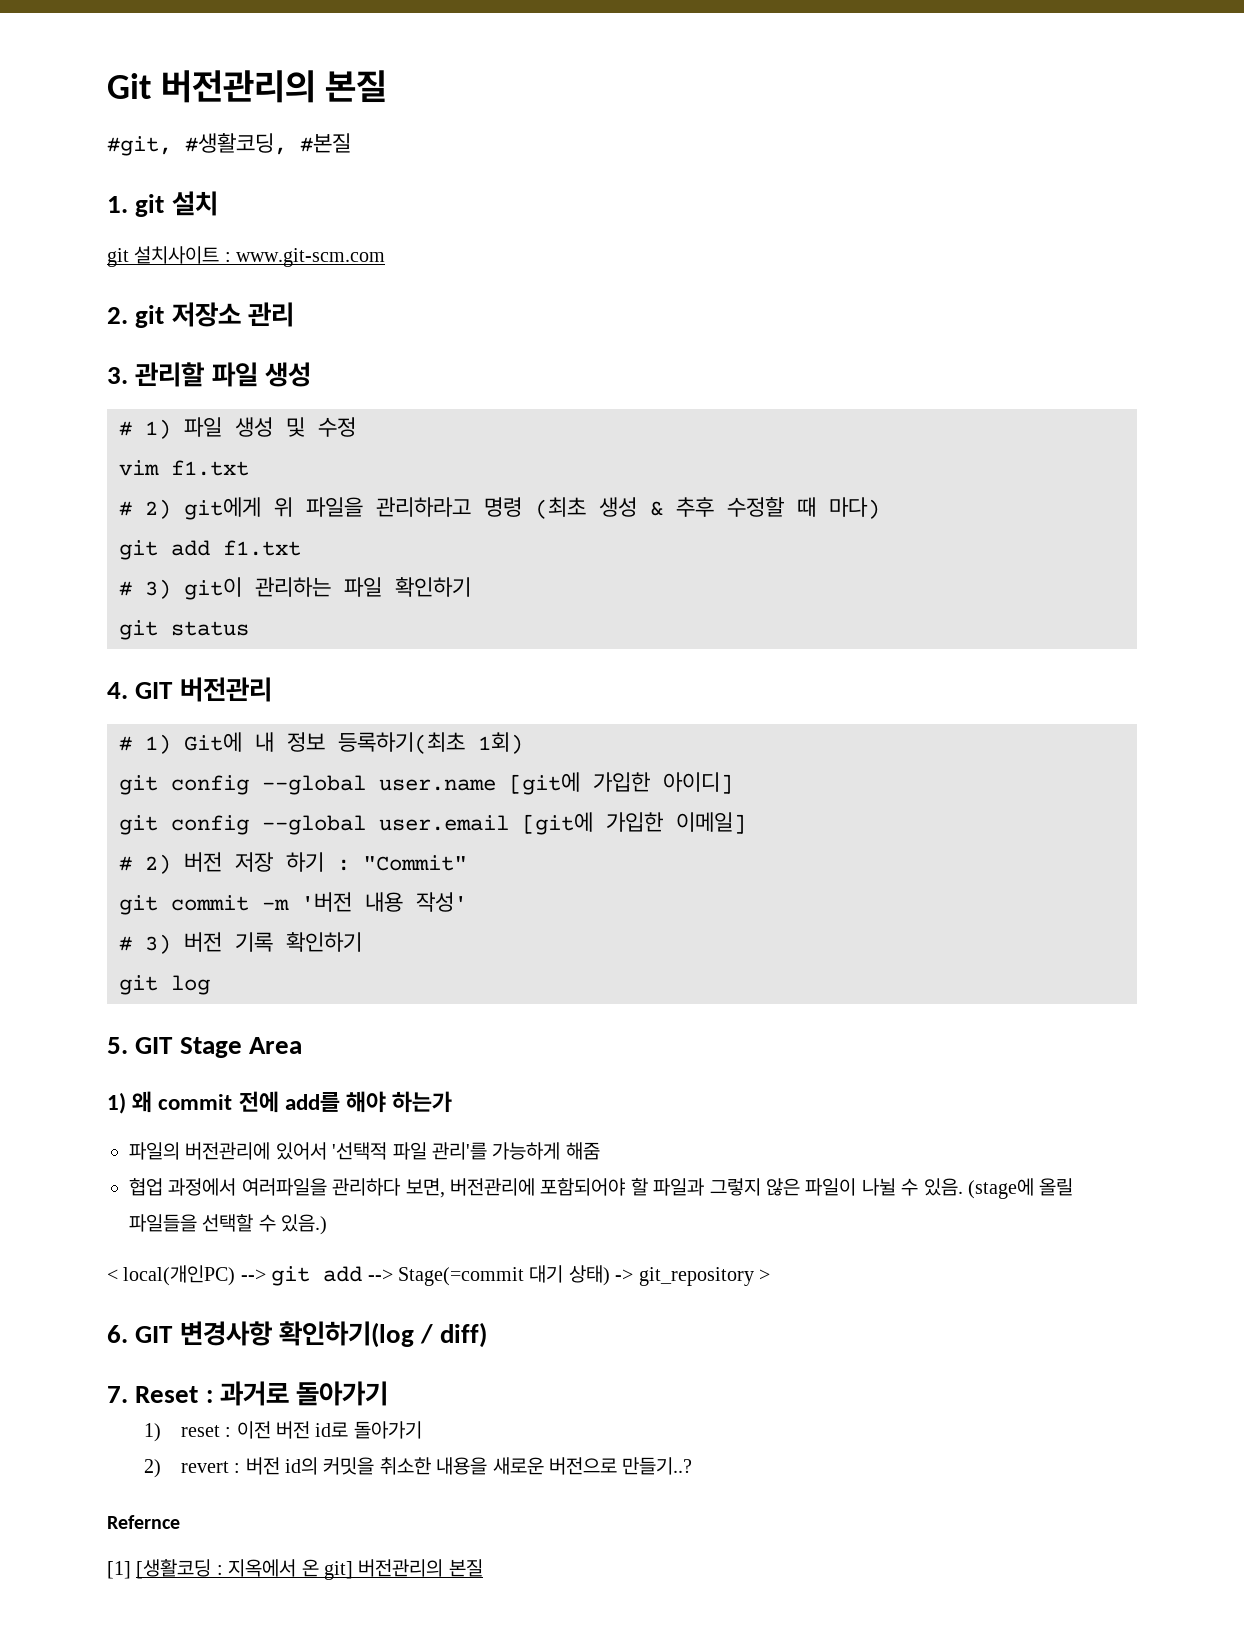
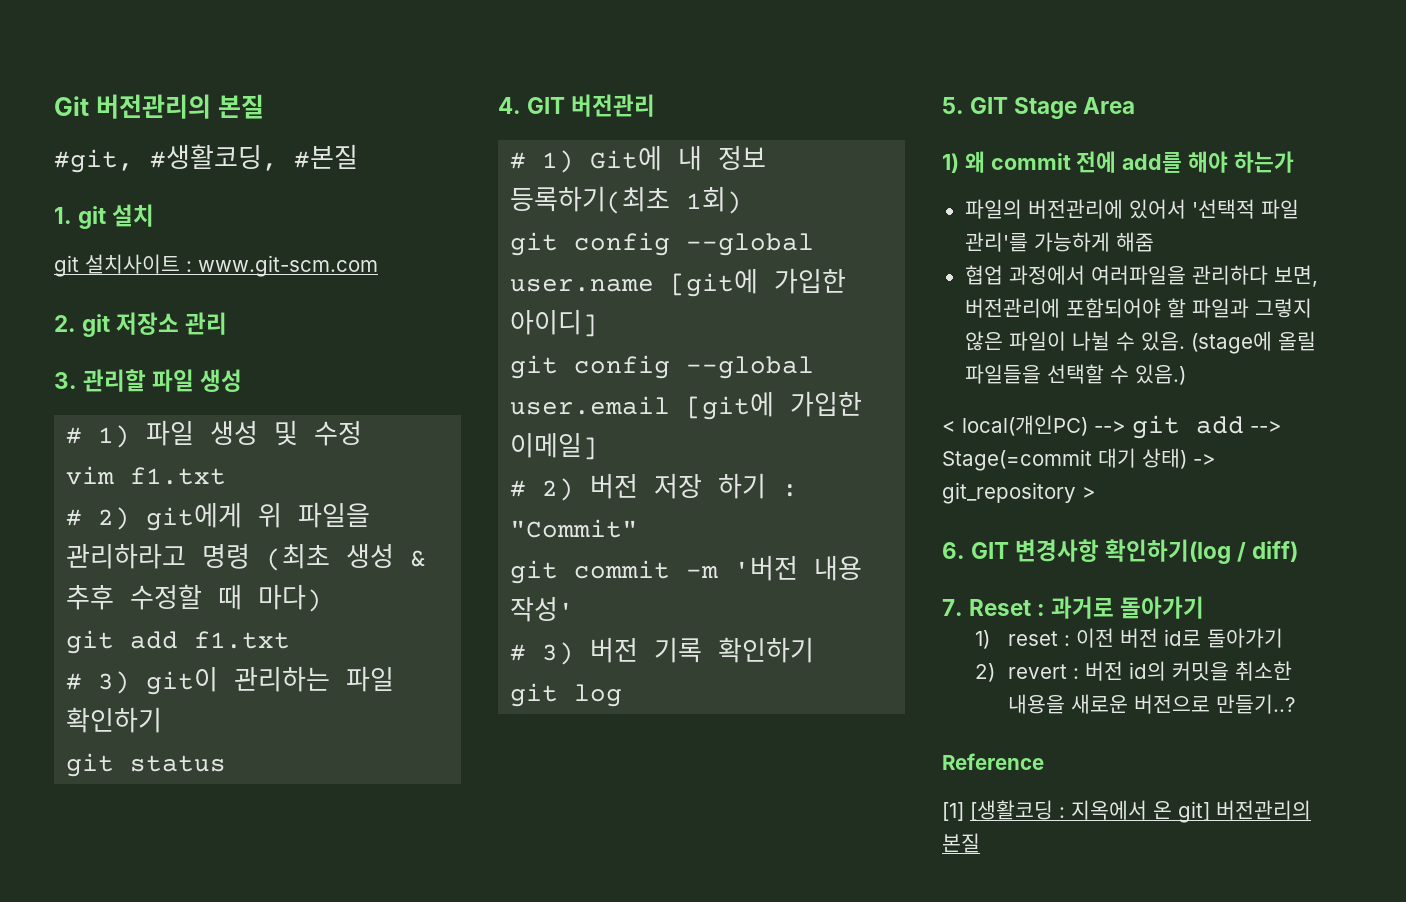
- Refernce
+ Reference

